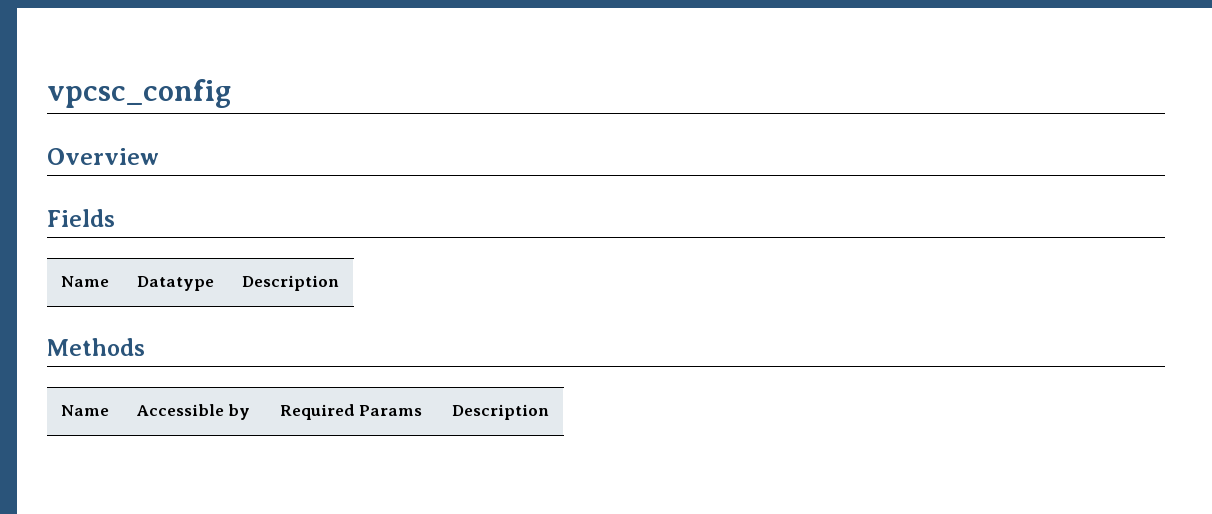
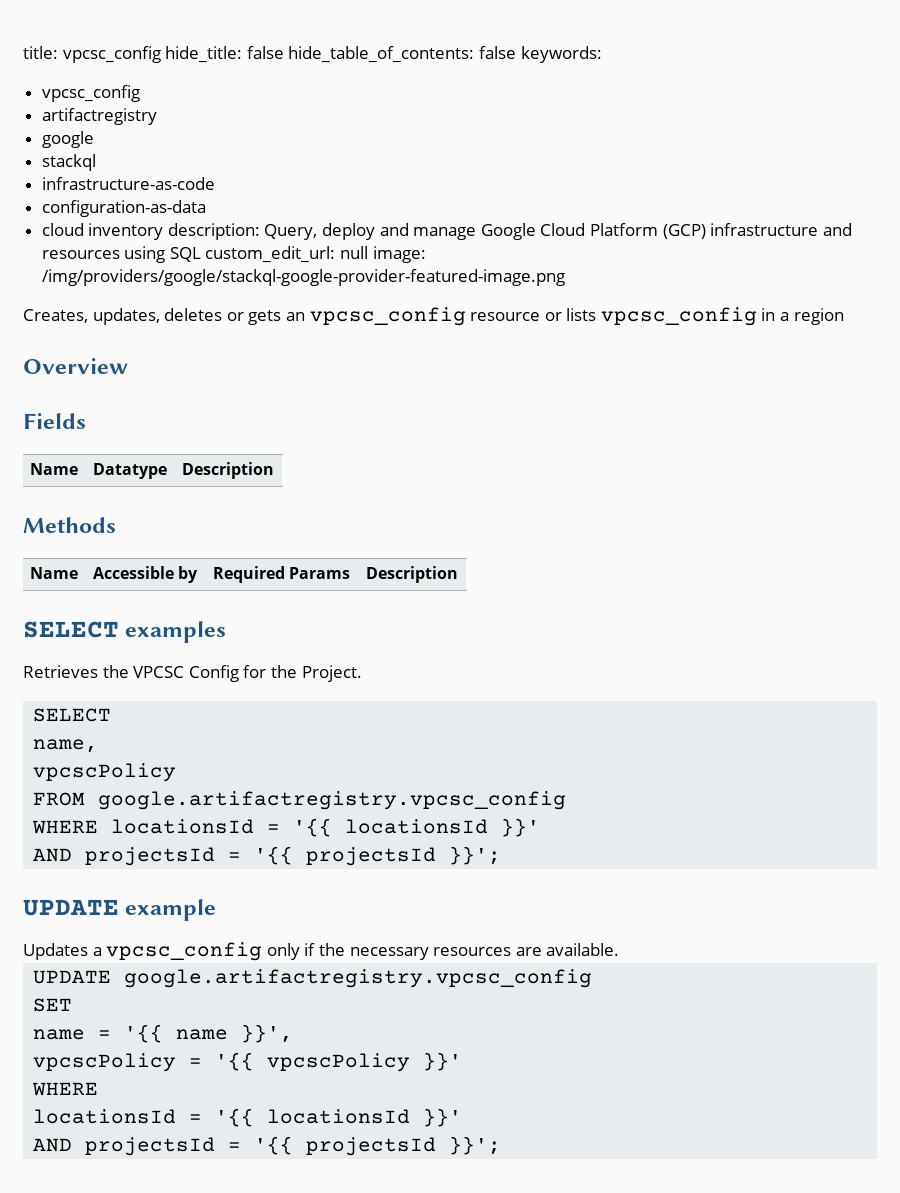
+ title: vpcsc_config hide_title: false hide_table_of_contents: false keywords:
  vpcsc_config
+ artifactregistry
+ google
+ stackql
+ infrastructure-as-code
+ configuration-as-data
+ cloud inventory description: Query, deploy and manage Google Cloud Platform (GCP) infrastructure and resources using SQL custom_edit_url: null image: /img/providers/google/stackql-google-provider-featured-image.png
+ Creates, updates, deletes or gets an vpcsc_config resource or lists vpcsc_config in a region
+ SELECT examples
+ Retrieves the VPCSC Config for the Project.
+ SELECT
+ name,
+ vpcscPolicy
+ FROM google.artifactregistry.vpcsc_config
+ WHERE locationsId = '{{ locationsId }}'
+ AND projectsId = '{{ projectsId }}';
+ UPDATE example
+ Updates a vpcsc_config only if the necessary resources are available.
+ UPDATE google.artifactregistry.vpcsc_config
+ SET
+ name = '{{ name }}',
+ vpcscPolicy = '{{ vpcscPolicy }}'
+ WHERE
+ locationsId = '{{ locationsId }}'
+ AND projectsId = '{{ projectsId }}';

